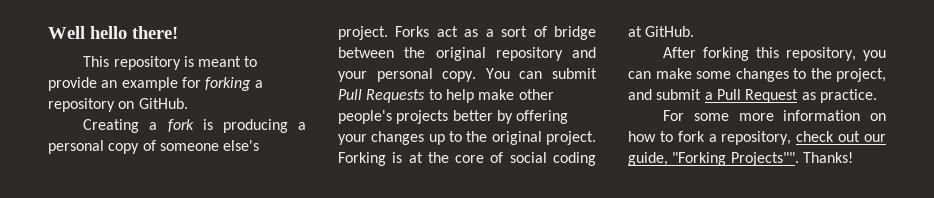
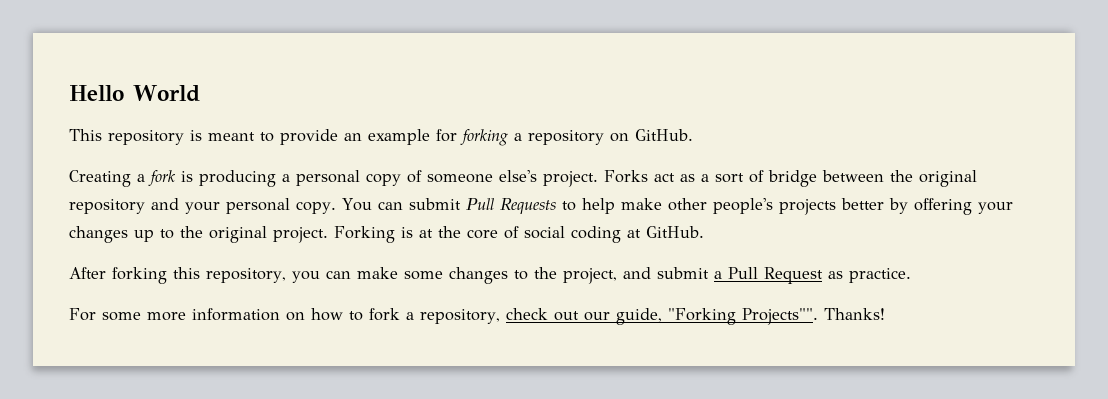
- Well hello there!
+ Hello World

